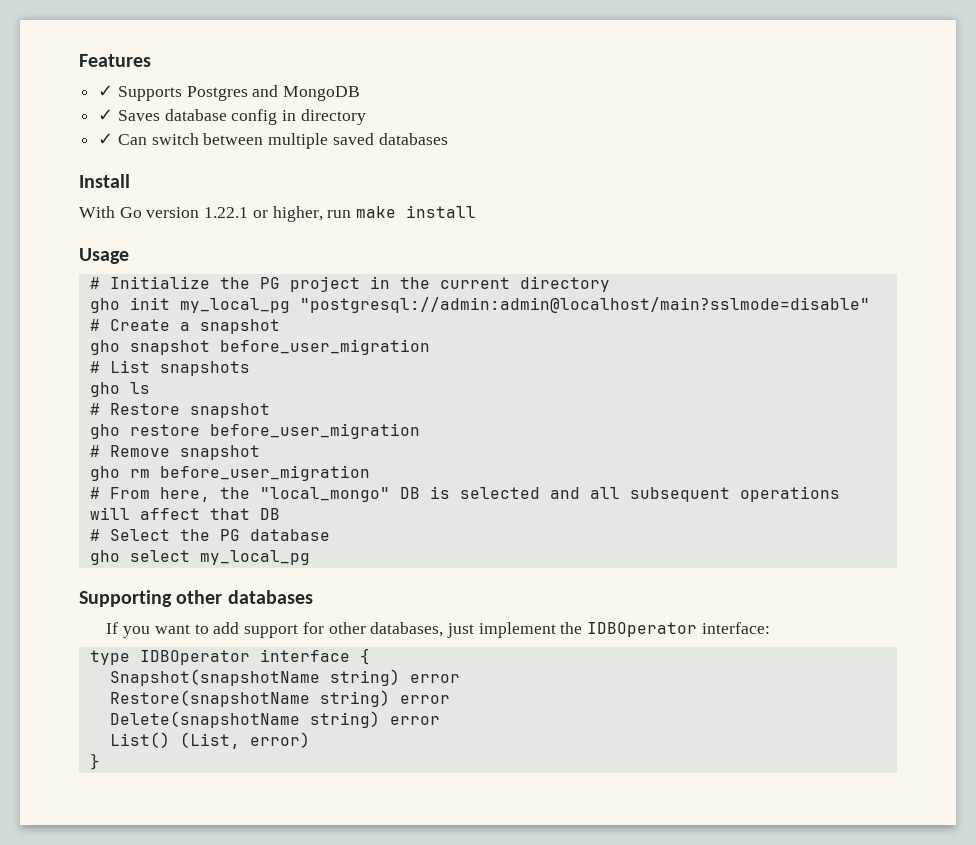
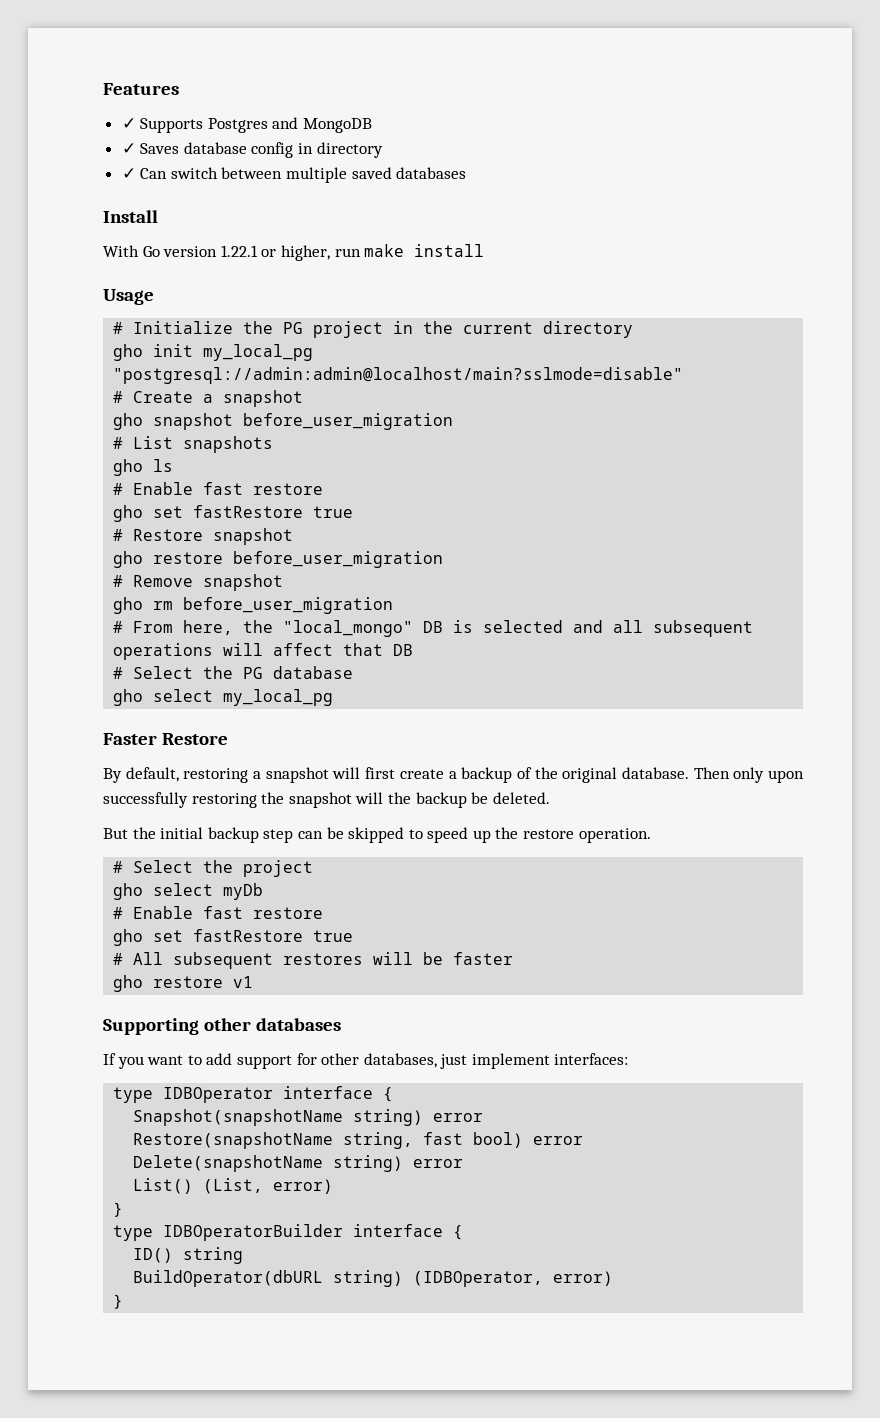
  gho ls
+ # Enable fast restore
+ gho set fastRestore true
+ Faster Restore
+ By default, restoring a snapshot will first create a backup of the original database. Then only upon successfully restoring the snapshot will the backup be deleted.
+ But the initial backup step can be skipped to speed up the restore operation.
+ # Select the project
+ gho select myDb
+ # Enable fast restore
+ gho set fastRestore true
+ # All subsequent restores will be faster
+ gho restore v1
- If you want to add support for other databases, just implement the IDBOperator interface:
+ If you want to add support for other databases, just implement interfaces:
- Restore(snapshotName string) error
+ Restore(snapshotName string, fast bool) error
+ type IDBOperatorBuilder interface {
+ ID() string
+ BuildOperator(dbURL string) (IDBOperator, error)
+ }

